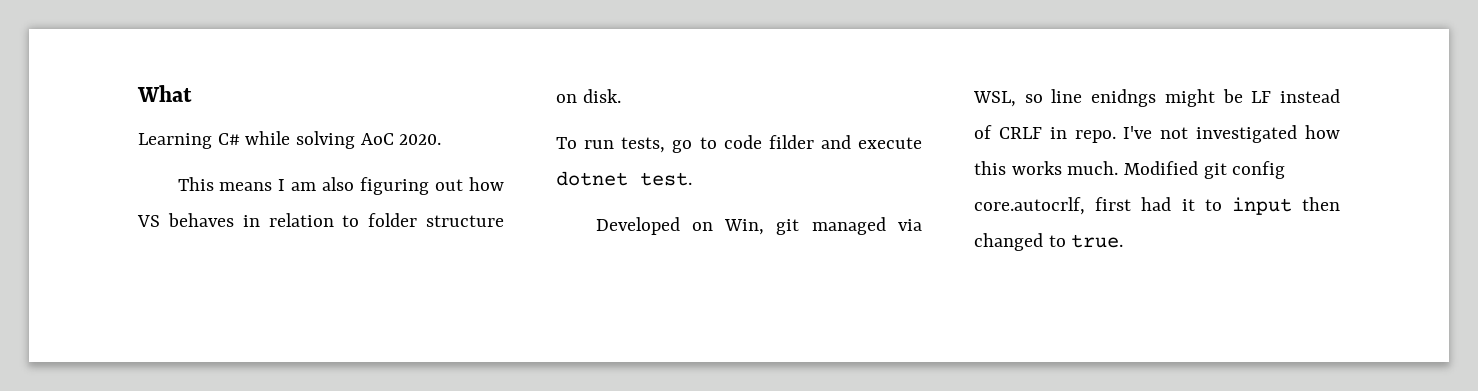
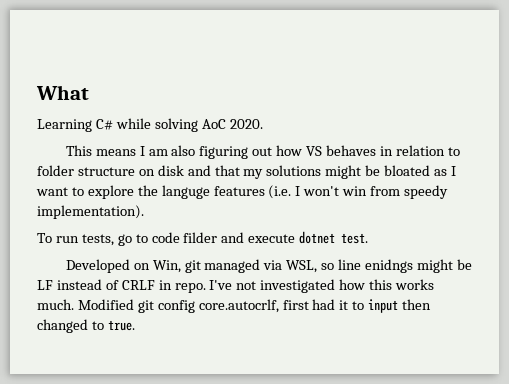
- This means I am also figuring out how VS behaves in relation to folder structure on disk.
+ This means I am also figuring out how VS behaves in relation to folder structure on disk and that my solutions might be bloated as I want to explore the languge features (i.e. I won't win from speedy implementation).

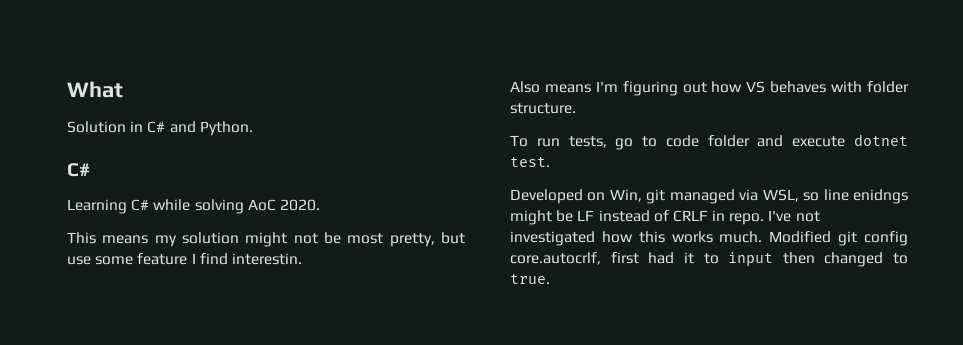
+ Solution in C# and Python.
+ C#
- This means I am also figuring out how VS behaves in relation to folder structure on disk and that my solutions might be bloated as I want to explore the languge features (i.e. I won't win from speedy implementation).
+ This means my solution might not be most pretty, but use some feature I find interestin.
+ Also means I'm figuring out how VS behaves with folder structure.
- To run tests, go to code filder and execute dotnet test.
+ To run tests, go to code folder and execute dotnet test.

